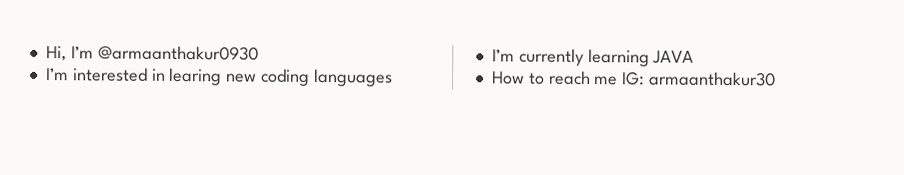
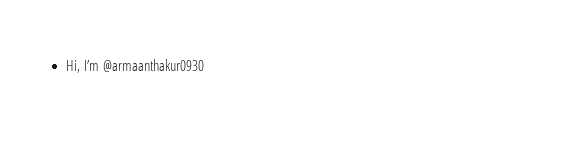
- I’m interested in learing new coding languages
- I’m currently learning JAVA
- How to reach me IG: armaanthakur30

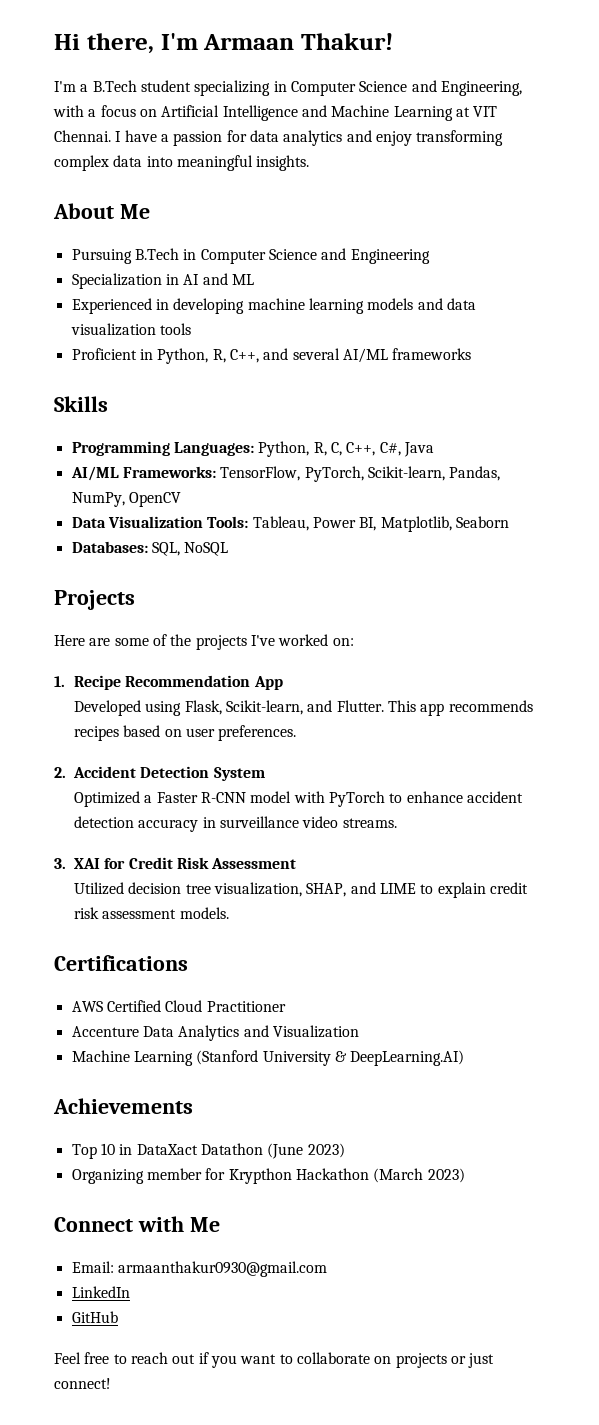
- Hi, I’m @armaanthakur0930
+ Hi there, I'm Armaan Thakur!
+ I'm a B.Tech student specializing in Computer Science and Engineering, with a focus on Artificial Intelligence and Machine Learning at VIT Chennai. I have a passion for data analytics and enjoy transforming complex data into meaningful insights.
+ About Me
+ Pursuing B.Tech in Computer Science and Engineering
+ Specialization in AI and ML
+ Experienced in developing machine learning models and data visualization tools
+ Proficient in Python, R, C++, and several AI/ML frameworks
+ Skills
+ Programming Languages: Python, R, C, C++, C#, Java
+ AI/ML Frameworks: TensorFlow, PyTorch, Scikit-learn, Pandas, NumPy, OpenCV
+ Data Visualization Tools: Tableau, Power BI, Matplotlib, Seaborn
+ Databases: SQL, NoSQL
+ Projects
+ Here are some of the projects I've worked on:
+ 1. Recipe Recommendation App
+ Developed using Flask, Scikit-learn, and Flutter. This app recommends recipes based on user preferences.
+ 2. Accident Detection System
+ Optimized a Faster R-CNN model with PyTorch to enhance accident detection accuracy in surveillance video streams.
+ 3. XAI for Credit Risk Assessment
+ Utilized decision tree visualization, SHAP, and LIME to explain credit risk assessment models.
+ Certifications
+ AWS Certified Cloud Practitioner
+ Accenture Data Analytics and Visualization
+ Machine Learning (Stanford University & DeepLearning.AI)
+ Achievements
+ Top 10 in DataXact Datathon (June 2023)
+ Organizing member for Krypthon Hackathon (March 2023)
+ Connect with Me
+ Email: armaanthakur0930@gmail.com
+ LinkedIn
+ GitHub
+ Feel free to reach out if you want to collaborate on projects or just connect!

